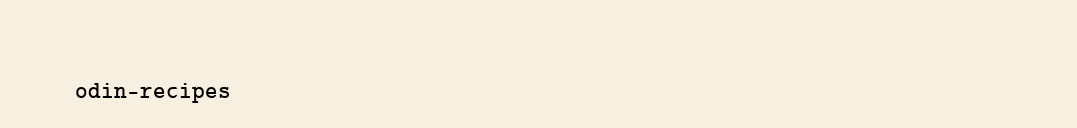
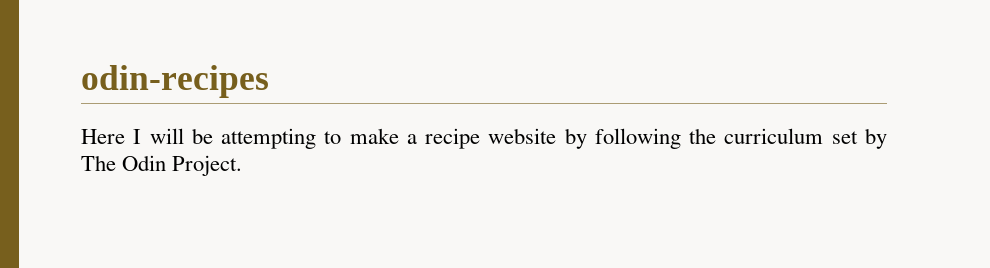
+ Here I will be attempting to make a recipe website by following the curriculum set by The Odin Project.

